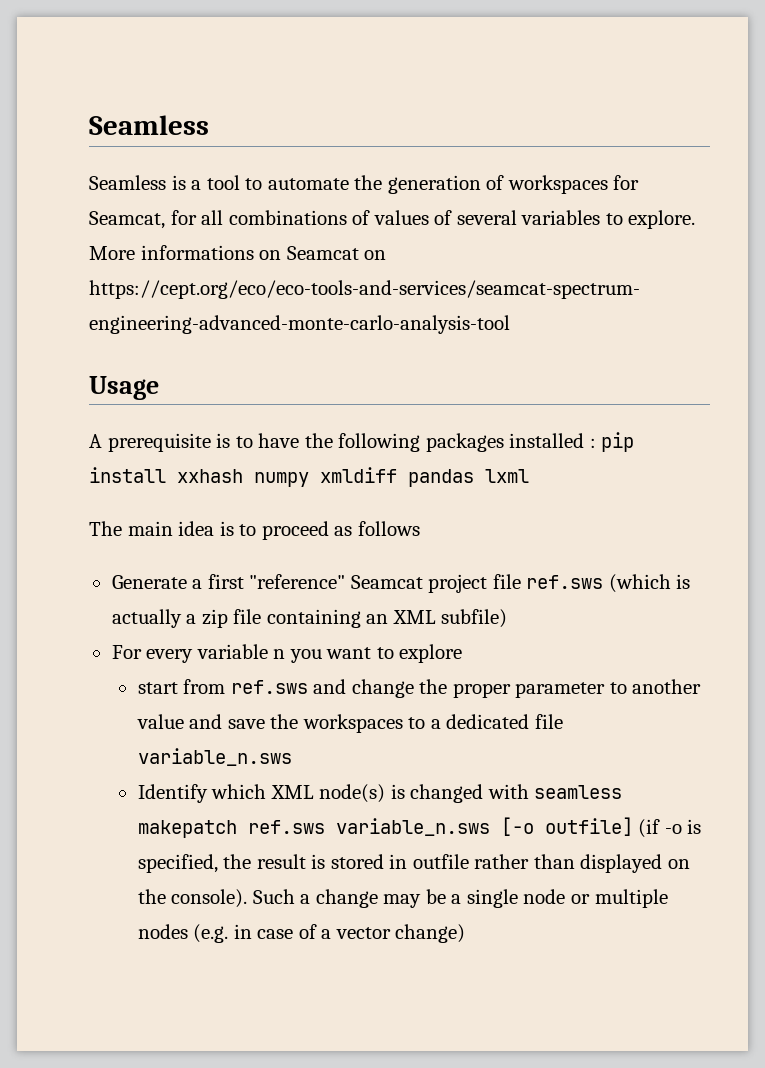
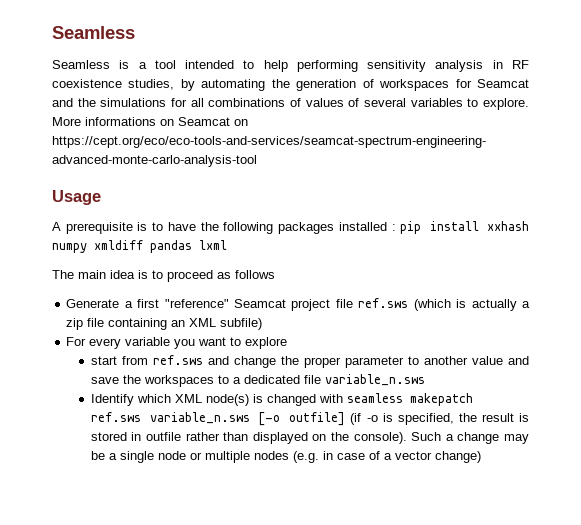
- Seamless is a tool to automate the generation of workspaces for Seamcat, for all combinations of values of several variables to explore.
+ Seamless is a tool intended to help performing sensitivity analysis in RF coexistence studies, by automating the generation of workspaces for Seamcat and the simulations for all combinations of values of several variables to explore.
- For every variable n you want to explore
+ For every variable you want to explore

